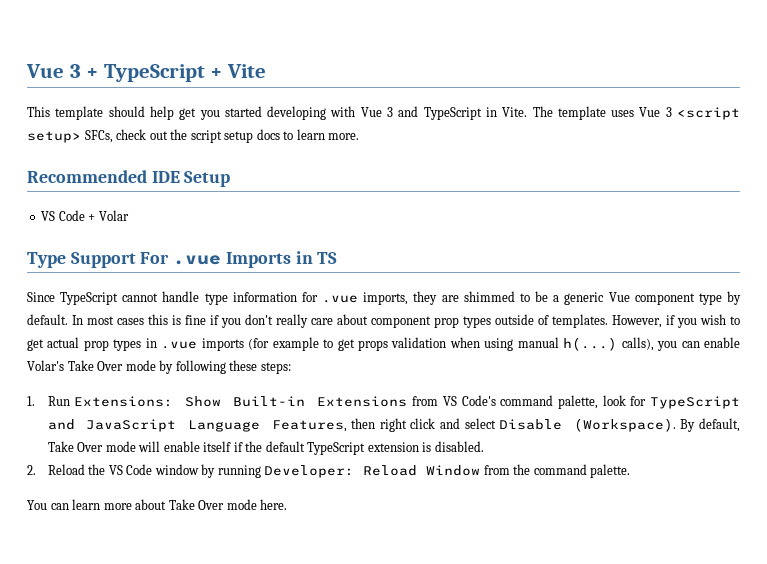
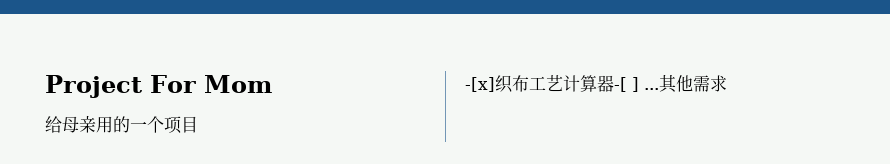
- Vue 3 + TypeScript + Vite
- This template should help get you started developing with Vue 3 and TypeScript in Vite. The template uses Vue 3 <script setup> SFCs, check out the script setup docs to learn more.
- Recommended IDE Setup
- VS Code + Volar
- Type Support For .vue Imports in TS
- Since TypeScript cannot handle type information for .vue imports, they are shimmed to be a generic Vue component type by default. In most cases this is fine if you don't really care about component prop types outside of templates. However, if you wish to get actual prop types in .vue imports (for example to get props validation when using manual h(...) calls), you can enable Volar's Take Over mode by following these steps:
- 1. Run Extensions: Show Built-in Extensions from VS Code's command palette, look for TypeScript and JavaScript Language Features, then right click and select Disable (Workspace). By default, Take Over mode will enable itself if the default TypeScript extension is disabled.
- 2. Reload the VS Code window by running Developer: Reload Window from the command palette.
- You can learn more about Take Over mode here.
+ Project For Mom
+ 给母亲用的一个项目
+ -[x]织布工艺计算器-[ ] ...其他需求

